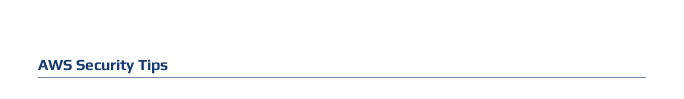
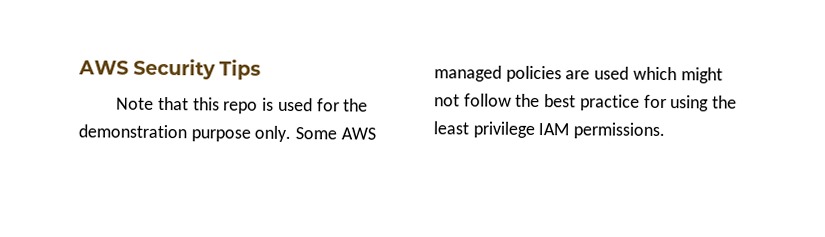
+ Note that this repo is used for the demonstration purpose only. Some AWS managed policies are used which might not follow the best practice for using the least privilege IAM permissions.

